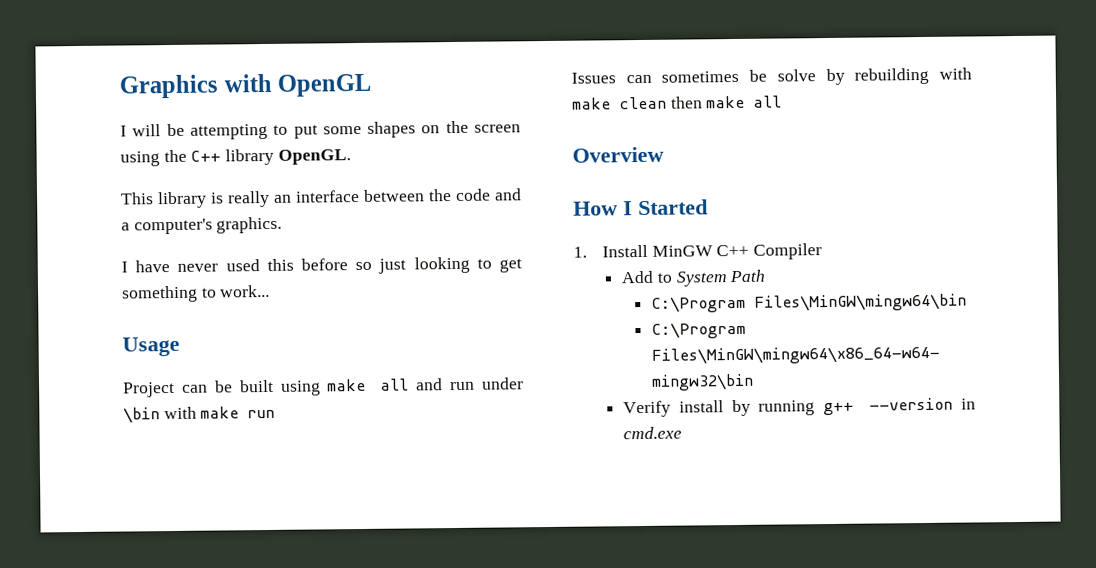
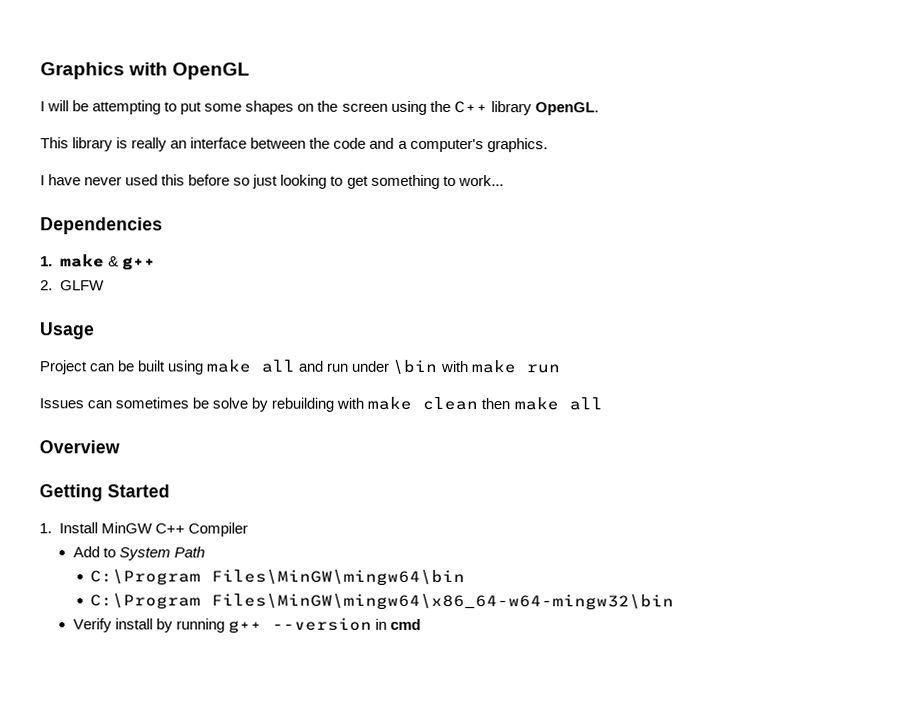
+ Dependencies
+ 1. make & g++
+ 2. GLFW
- How I Started
+ Getting Started
- Verify install by running g++ --version in cmd.exe
+ Verify install by running g++ --version in cmd

